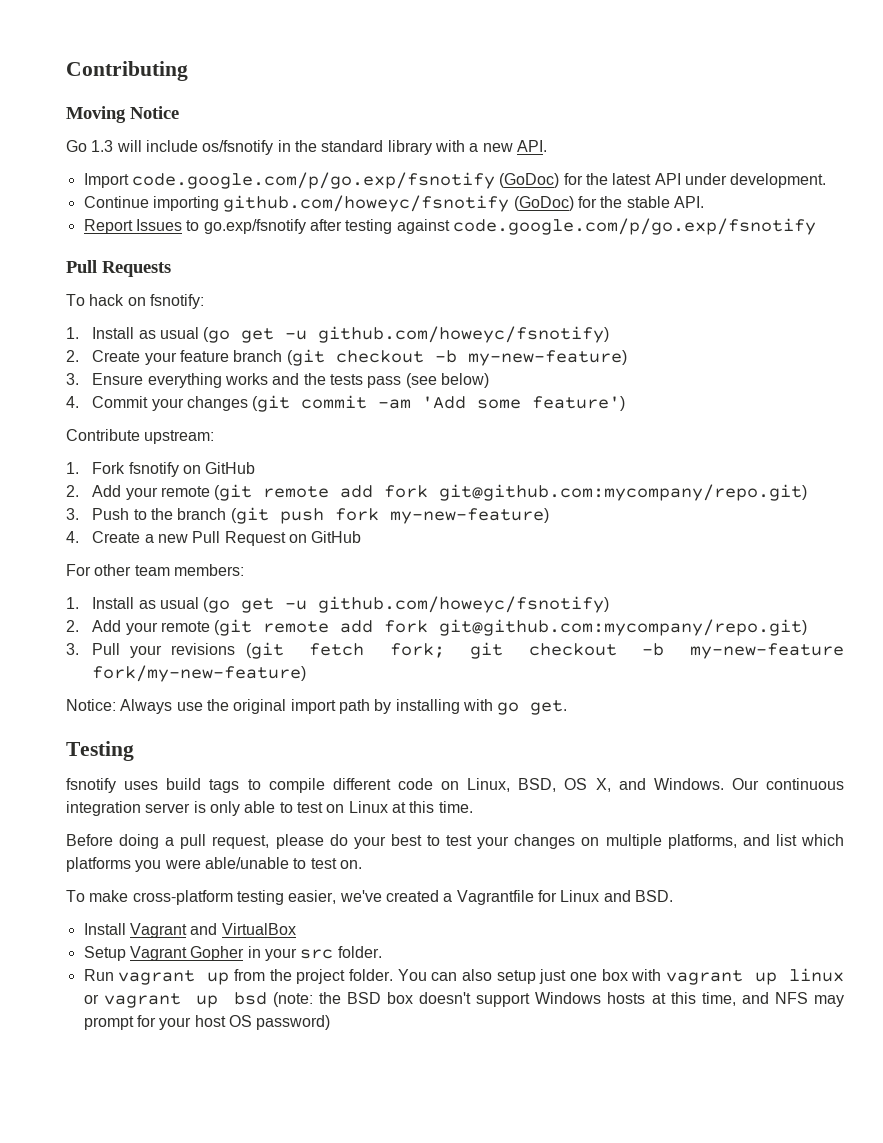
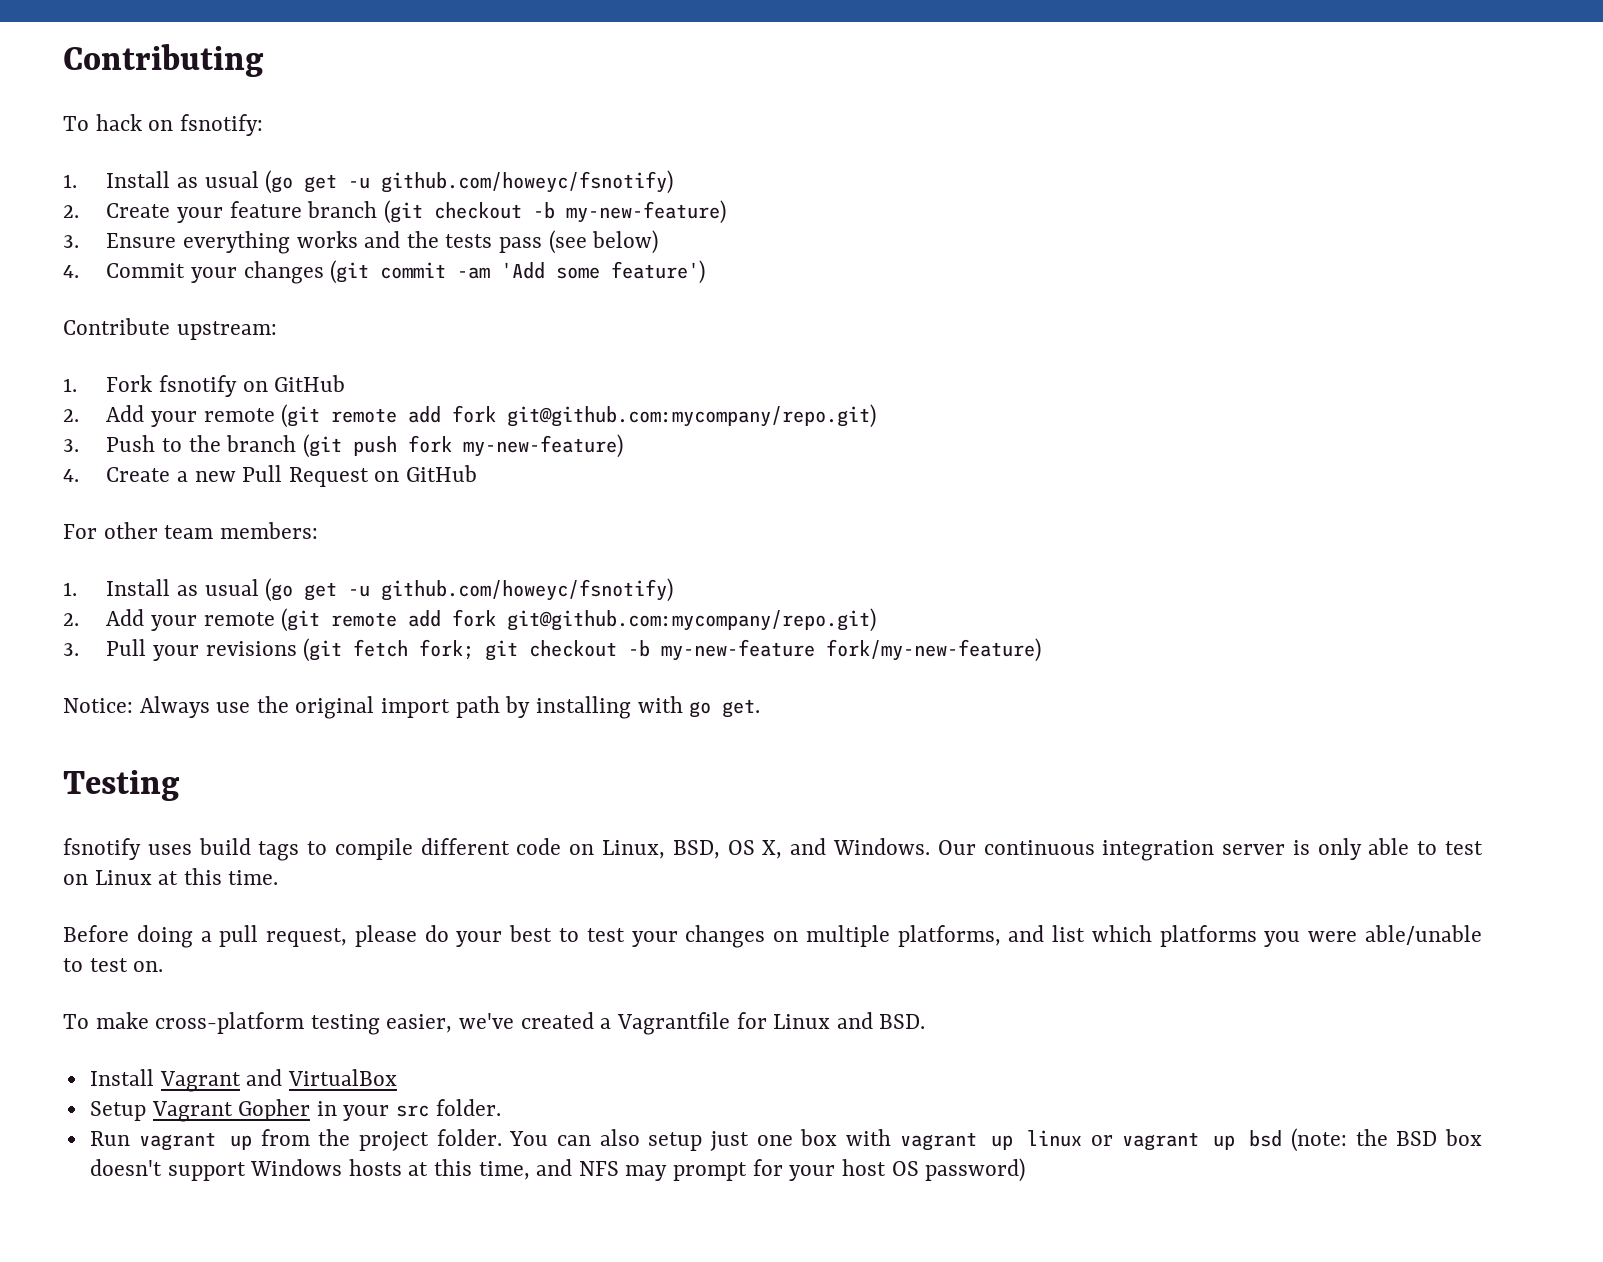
- Moving Notice
- Go 1.3 will include os/fsnotify in the standard library with a new API.
- Import code.google.com/p/go.exp/fsnotify (GoDoc) for the latest API under development.
- Continue importing github.com/howeyc/fsnotify (GoDoc) for the stable API.
- Report Issues to go.exp/fsnotify after testing against code.google.com/p/go.exp/fsnotify
- Pull Requests

